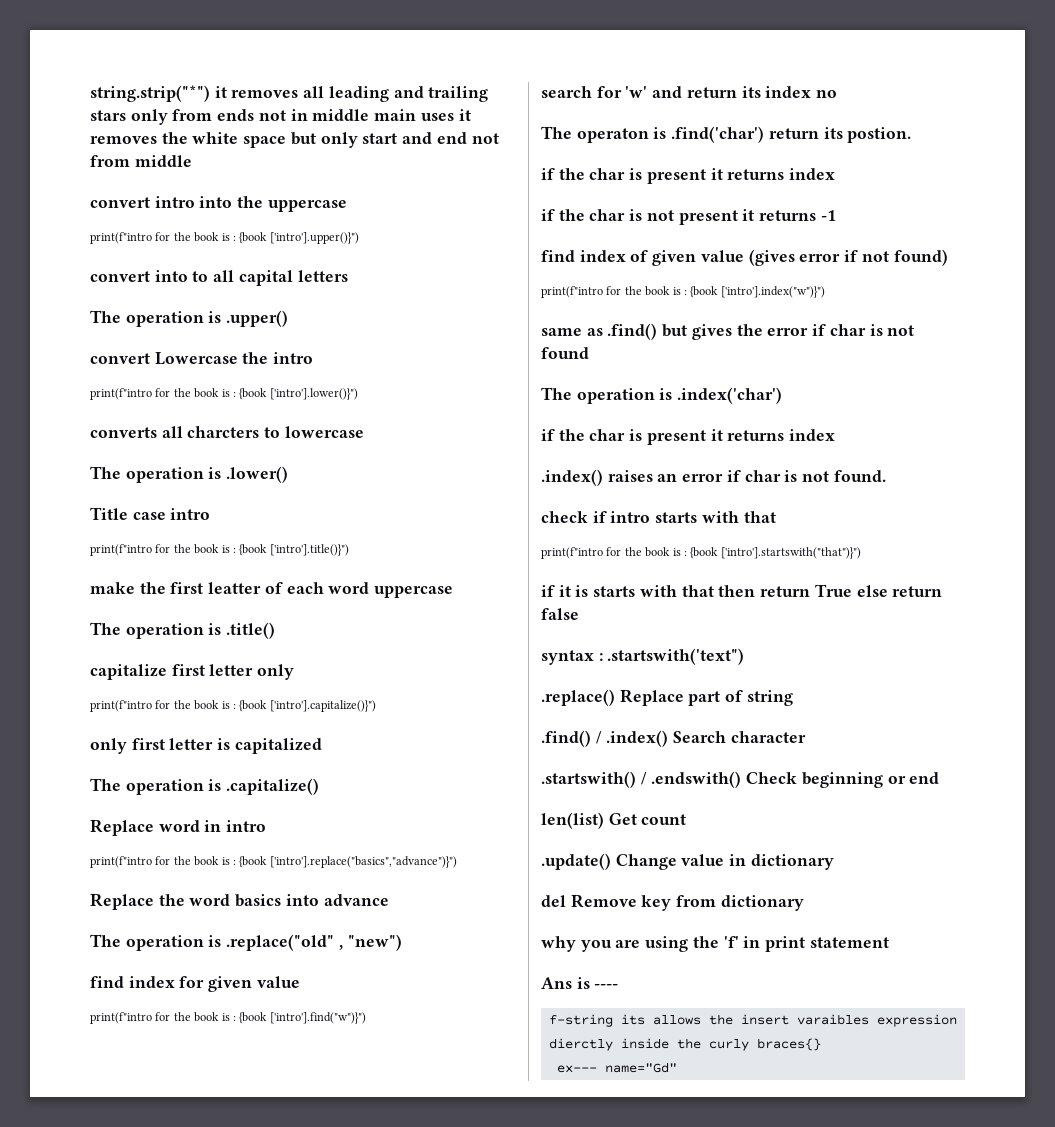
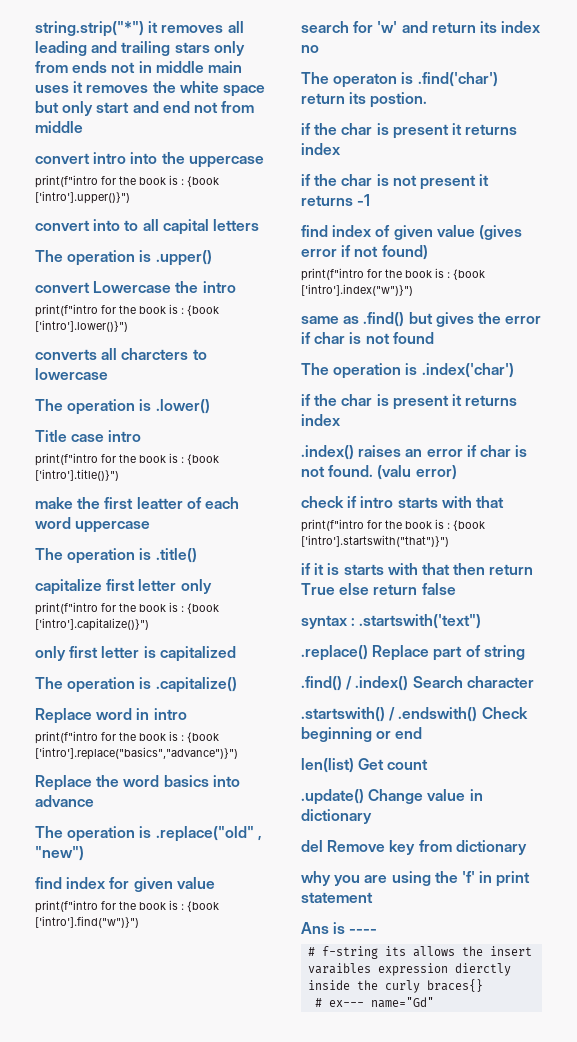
+ (valu error)
- f-string its allows the insert varaibles expression dierctly inside the curly braces{}
+ # f-string its allows the insert varaibles expression dierctly inside the curly braces{}
- ex--- name="Gd"
+ # ex--- name="Gd"

